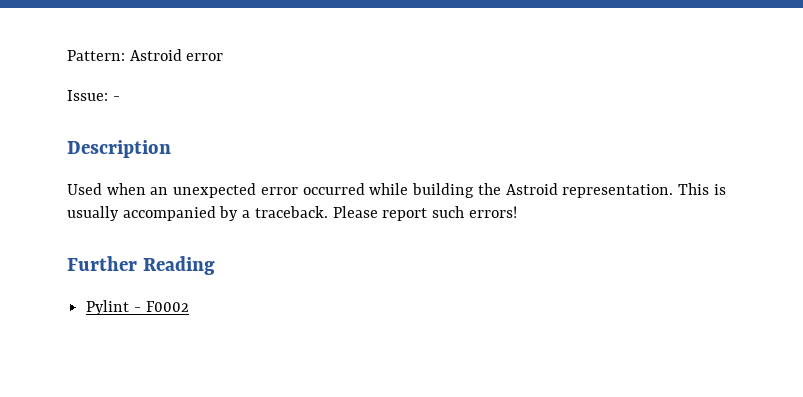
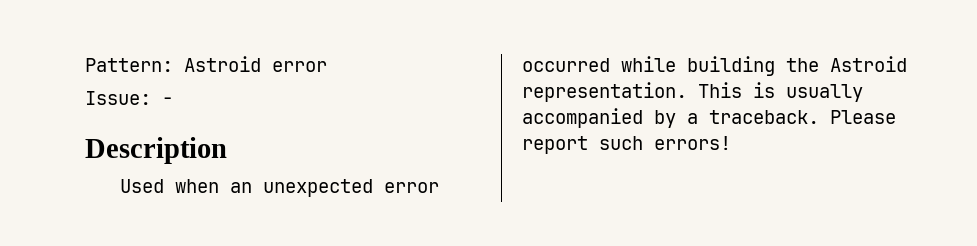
- Further Reading
- Pylint - F0002

